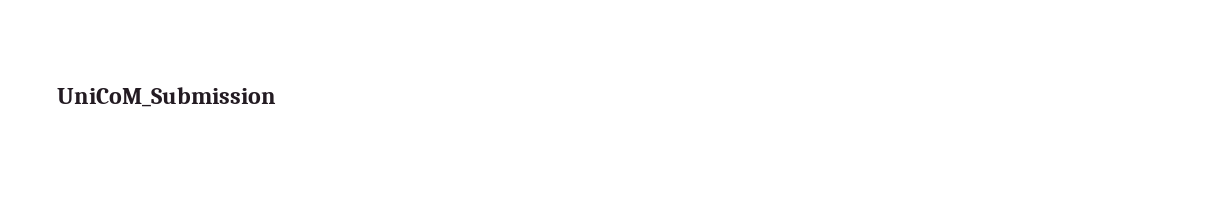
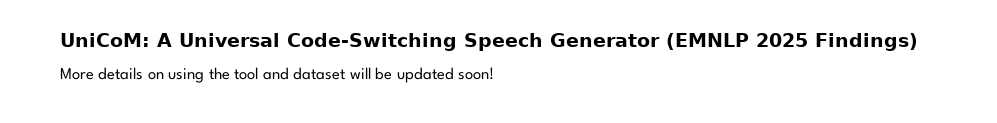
- UniCoM_Submission
+ UniCoM: A Universal Code-Switching Speech Generator (EMNLP 2025 Findings)
+ More details on using the tool and dataset will be updated soon!

